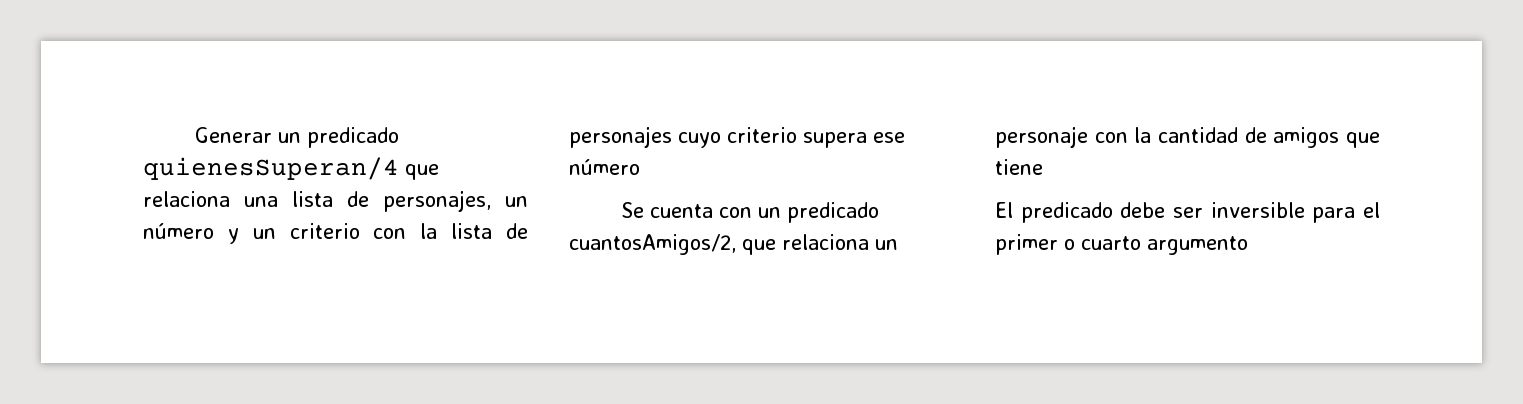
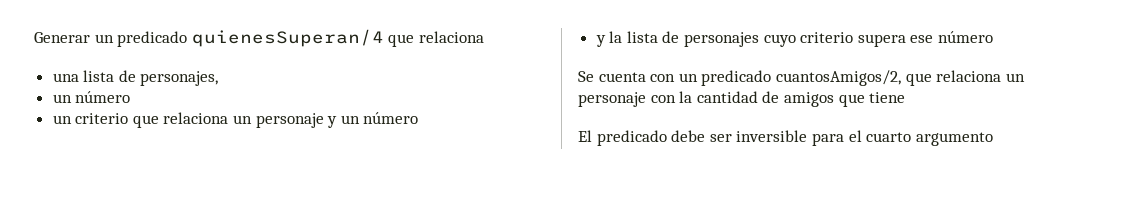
- Generar un predicado quienesSuperan/4 que relaciona una lista de personajes, un número y un criterio con la lista de personajes cuyo criterio supera ese número
+ Generar un predicado quienesSuperan/4 que relaciona
+ una lista de personajes,
+ un número
+ un criterio que relaciona un personaje y un número
+ y la lista de personajes cuyo criterio supera ese número
- El predicado debe ser inversible para el primer o cuarto argumento
+ El predicado debe ser inversible para el cuarto argumento

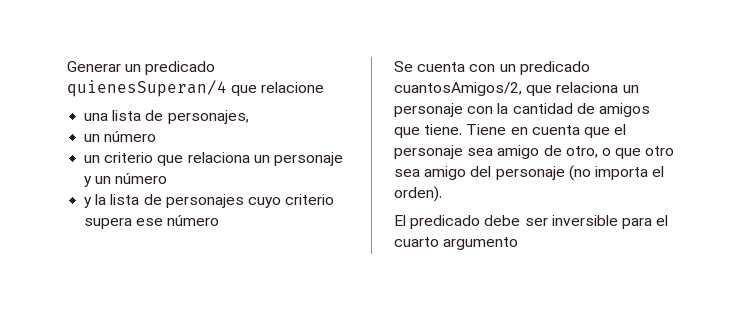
- Generar un predicado quienesSuperan/4 que relaciona
+ Generar un predicado quienesSuperan/4 que relacione
- Se cuenta con un predicado cuantosAmigos/2, que relaciona un personaje con la cantidad de amigos que tiene
+ Se cuenta con un predicado cuantosAmigos/2, que relaciona un personaje con la cantidad de amigos que tiene. Tiene en cuenta que el personaje sea amigo de otro, o que otro sea amigo del personaje (no importa el orden).

